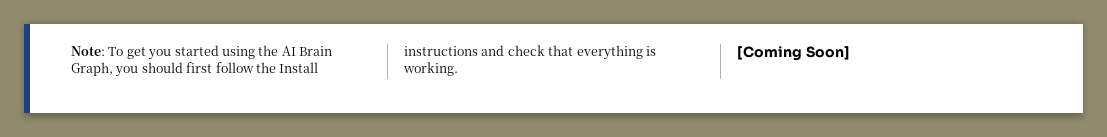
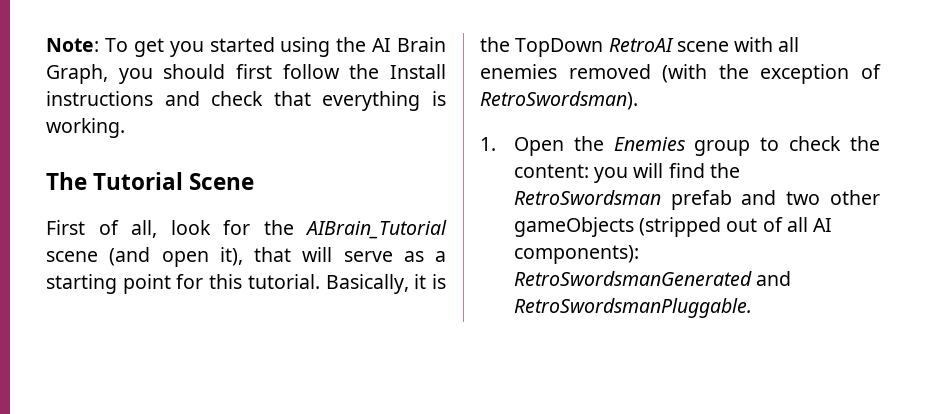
- [Coming Soon]
+ The Tutorial Scene
+ First of all, look for the AIBrain_Tutorial scene (and open it), that will serve as a starting point for this tutorial. Basically, it is the TopDown RetroAI scene with all enemies removed (with the exception of RetroSwordsman).
+ 1. Open the Enemies group to check the content: you will find the RetroSwordsman prefab and two other gameObjects (stripped out of all AI components): RetroSwordsmanGenerated and RetroSwordsmanPluggable.

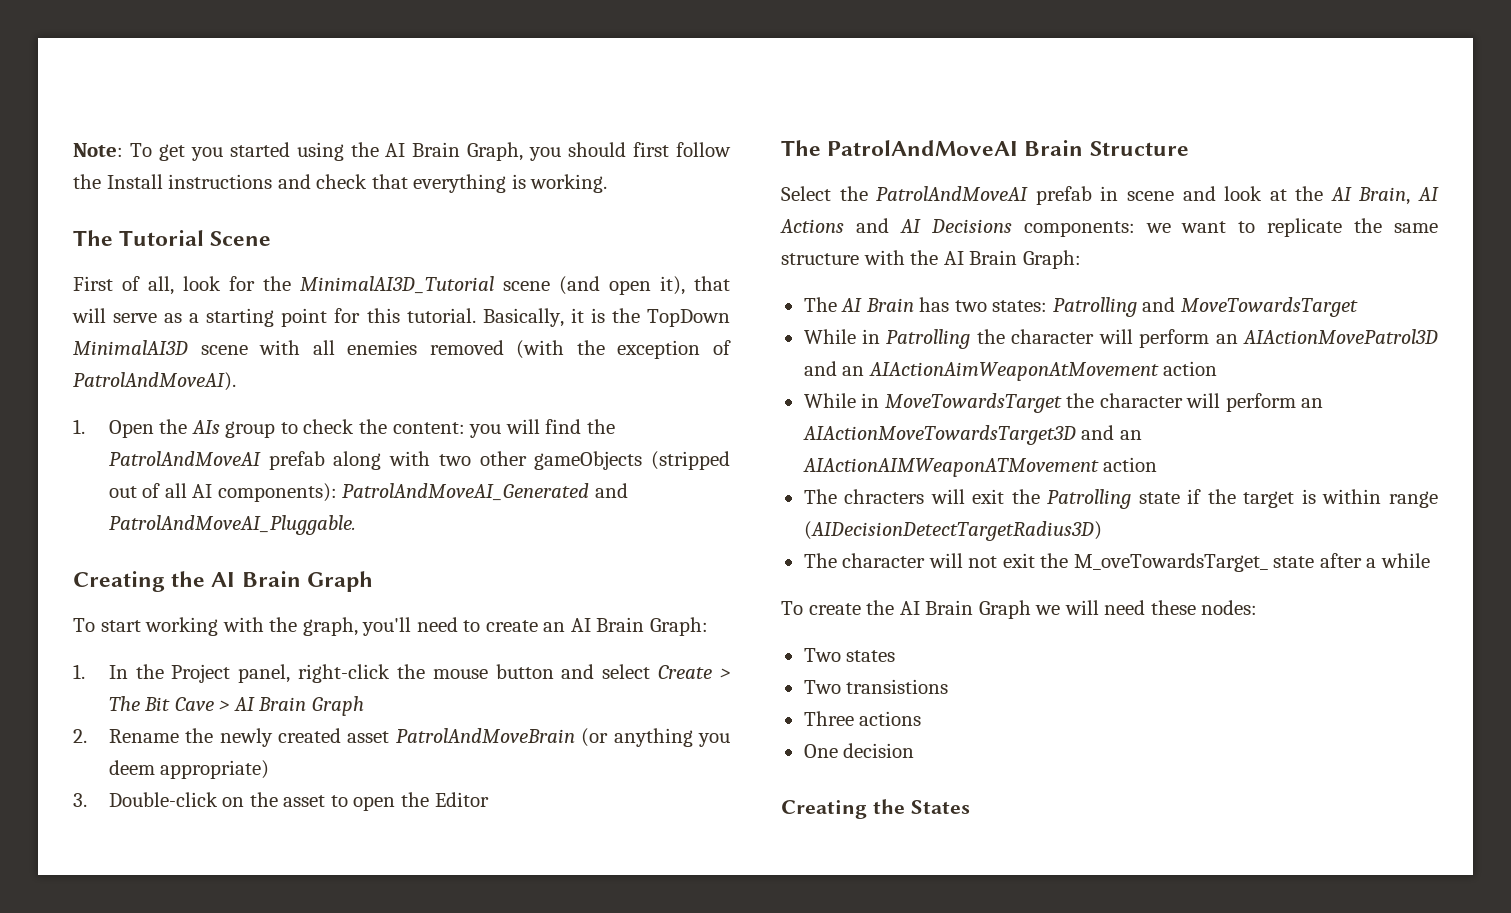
- First of all, look for the AIBrain_Tutorial scene (and open it), that will serve as a starting point for this tutorial.
+ First of all, look for the MinimalAI3D_Tutorial scene (and open it), that will serve as a starting point for this tutorial.
- Basically, it is the TopDown RetroAI scene with all enemies removed (with the exception of RetroSwordsman).
+ Basically, it is the TopDown MinimalAI3D scene with all enemies removed (with the exception of PatrolAndMoveAI).
- 1. Open the Enemies group to check the content: you will find the RetroSwordsman prefab and two other gameObjects (stripped out of all AI components): RetroSwordsmanGenerated and RetroSwordsmanPluggable.
+ 1. Open the AIs group to check the content: you will find the PatrolAndMoveAI prefab along with two other gameObjects (stripped out of all AI components): PatrolAndMoveAI_Generated and PatrolAndMoveAI_Pluggable.
+ Creating the AI Brain Graph
+ To start working with the graph, you'll need to create an AI Brain Graph:
+ 1. In the Project panel, right-click the mouse button and select Create > The Bit Cave > AI Brain Graph
+ 2. Rename the newly created asset PatrolAndMoveBrain (or anything you deem appropriate)
+ 3. Double-click on the asset to open the Editor
+ The PatrolAndMoveAI Brain Structure
+ Select the PatrolAndMoveAI prefab in scene and look at the AI Brain, AI Actions and AI Decisions components: we want to replicate the same structure with the AI Brain Graph:
+ The AI Brain has two states: Patrolling and MoveTowardsTarget
+ While in Patrolling the character will perform an AIActionMovePatrol3D and an AIActionAimWeaponAtMovement action
+ While in MoveTowardsTarget the character will perform an AIActionMoveTowardsTarget3D and an AIActionAIMWeaponATMovement action
+ The chracters will exit the Patrolling state if the target is within range (AIDecisionDetectTargetRadius3D)
+ The character will not exit the M_oveTowardsTarget_ state after a while
+ To create the AI Brain Graph we will need these nodes:
+ Two states
+ Two transistions
+ Three actions
+ One decision
+ Creating the States

